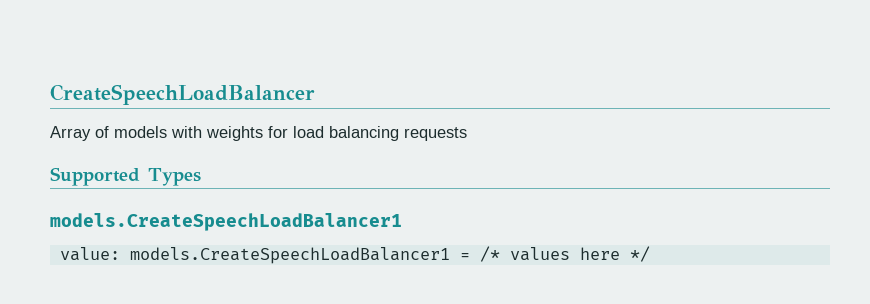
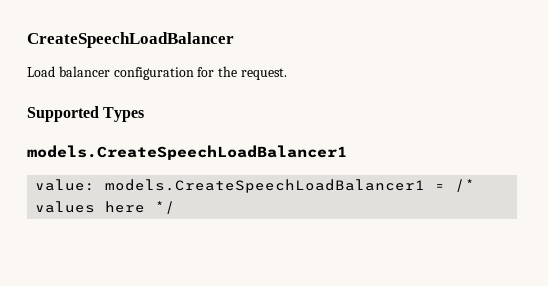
- Array of models with weights for load balancing requests
+ Load balancer configuration for the request.

